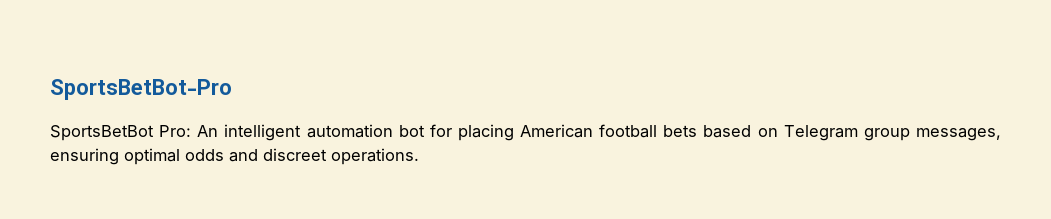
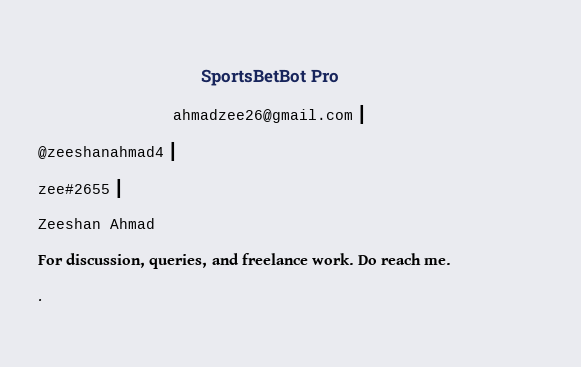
- SportsBetBot-Pro
- SportsBetBot Pro: An intelligent automation bot for placing American football bets based on Telegram group messages, ensuring optimal odds and discreet operations.
+ SportsBetBot Pro
+ ahmadzee26@gmail.com ┃
+ @zeeshanahmad4 ┃
+ zee#2655 ┃
+ Zeeshan Ahmad
+ For discussion, queries, and freelance work. Do reach me.
+ .

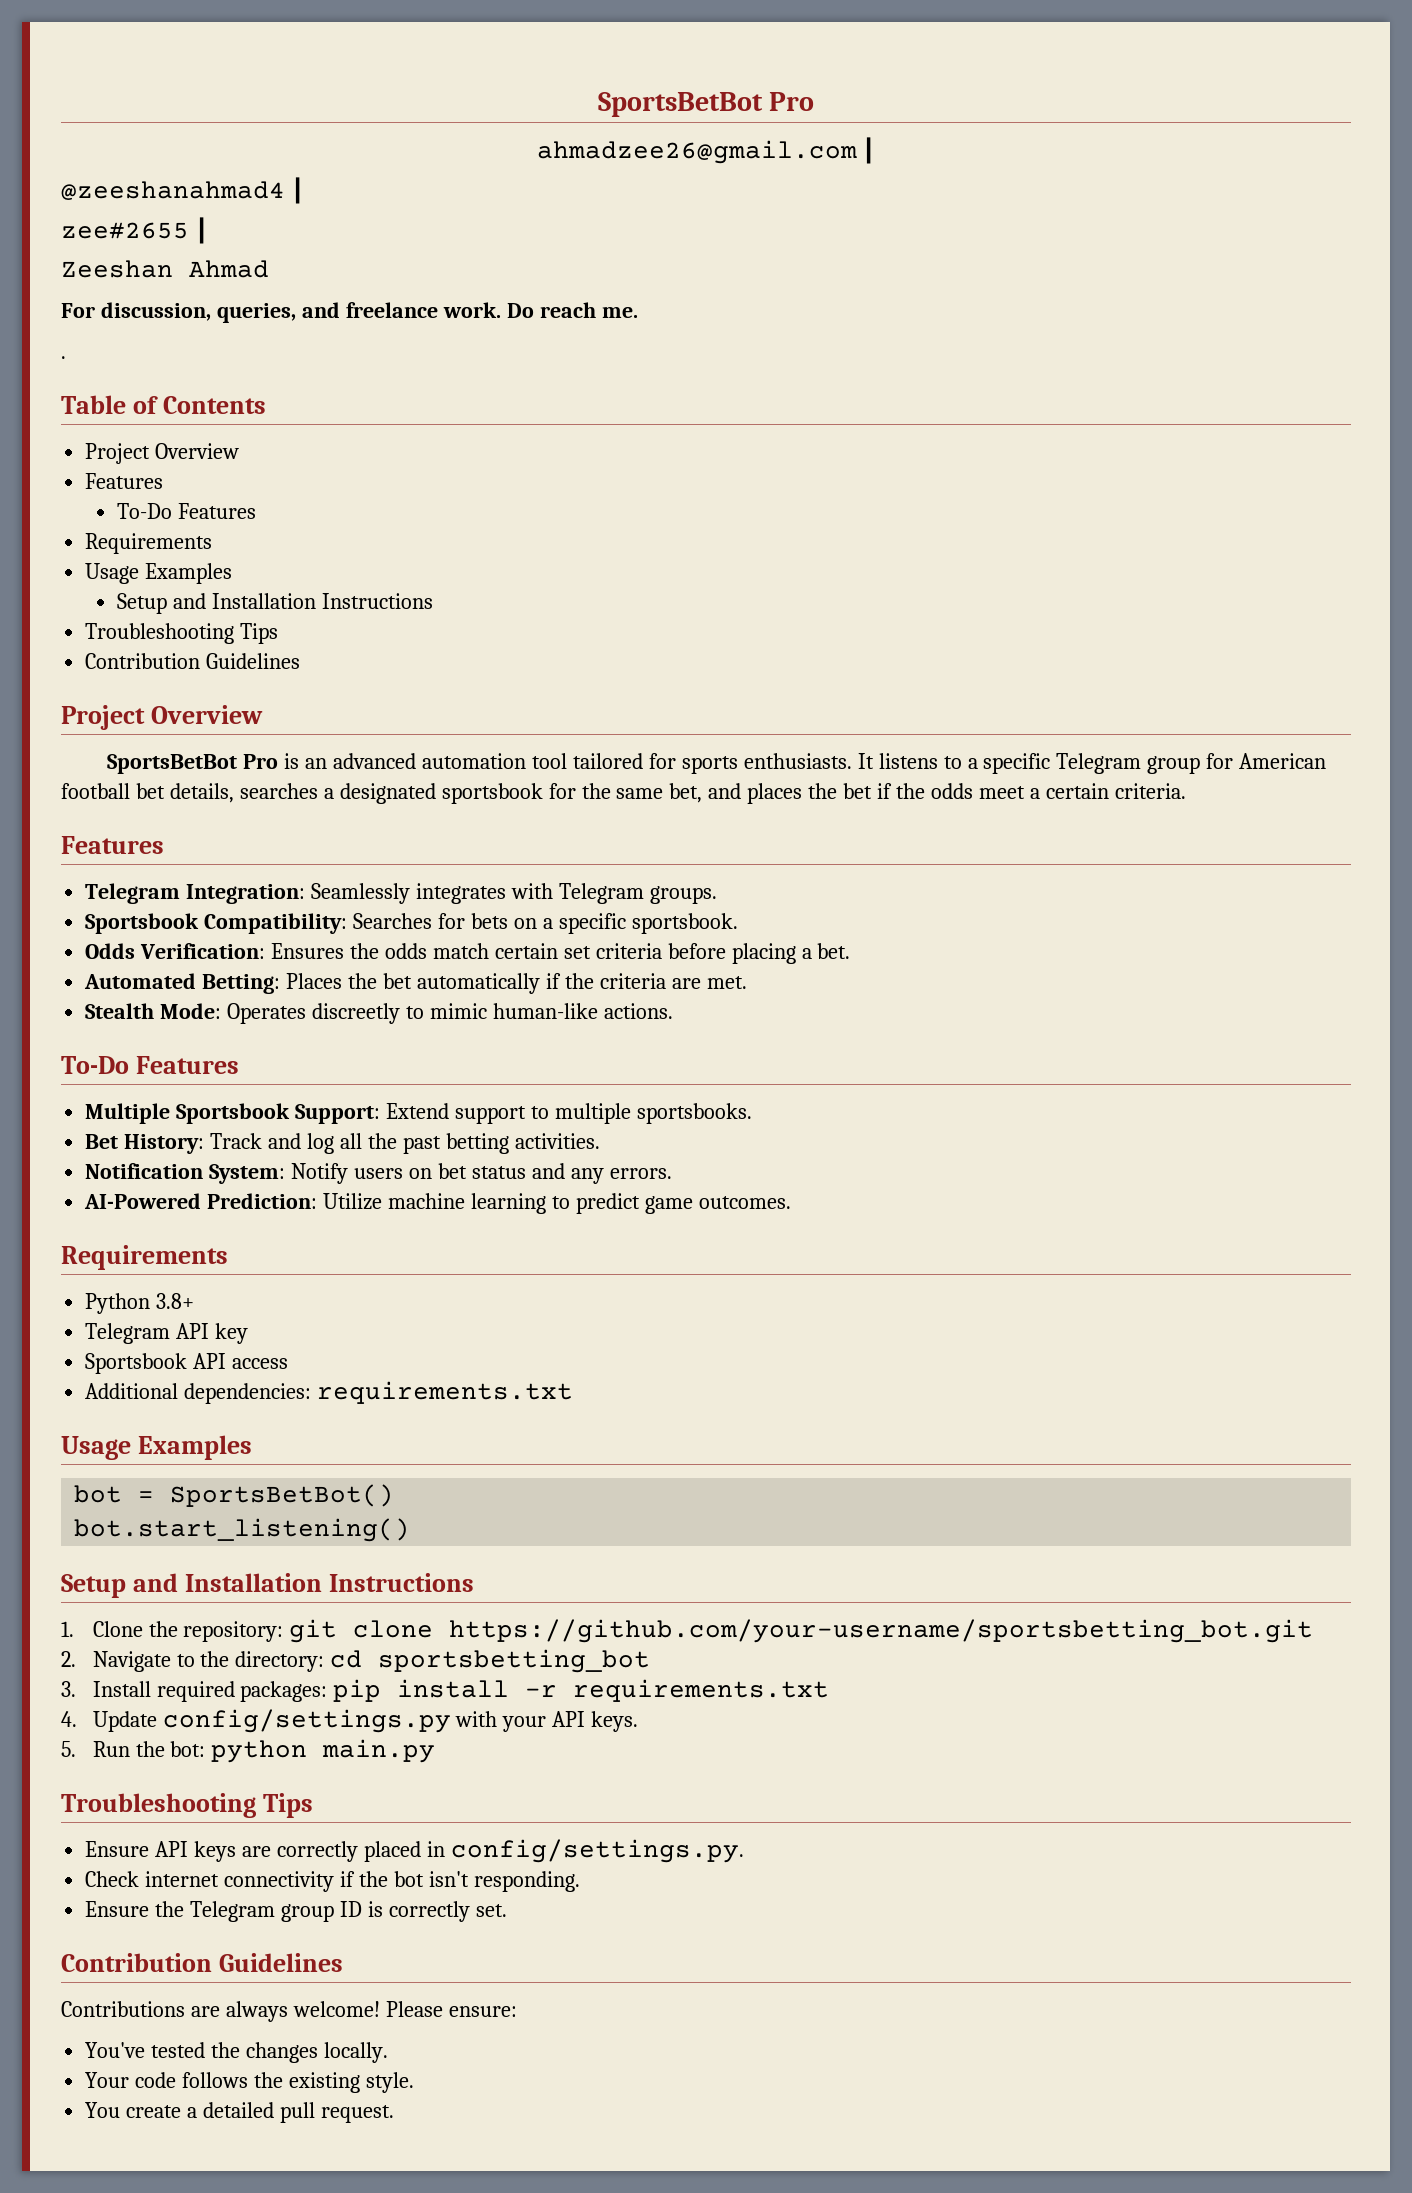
+ Table of Contents
+ Project Overview
+ Features
+ To-Do Features
+ Requirements
+ Usage Examples
+ Setup and Installation Instructions
+ Troubleshooting Tips
+ Contribution Guidelines
+ Project Overview
+ SportsBetBot Pro is an advanced automation tool tailored for sports enthusiasts. It listens to a specific Telegram group for American football bet details, searches a designated sportsbook for the same bet, and places the bet if the odds meet a certain criteria.
+ Features
+ Telegram Integration: Seamlessly integrates with Telegram groups.
+ Sportsbook Compatibility: Searches for bets on a specific sportsbook.
+ Odds Verification: Ensures the odds match certain set criteria before placing a bet.
+ Automated Betting: Places the bet automatically if the criteria are met.
+ Stealth Mode: Operates discreetly to mimic human-like actions.
+ To-Do Features
+ Multiple Sportsbook Support: Extend support to multiple sportsbooks.
+ Bet History: Track and log all the past betting activities.
+ Notification System: Notify users on bet status and any errors.
+ AI-Powered Prediction: Utilize machine learning to predict game outcomes.
+ Requirements
+ Python 3.8+
+ Telegram API key
+ Sportsbook API access
+ Additional dependencies: requirements.txt
+ Usage Examples
+ bot = SportsBetBot()
+ bot.start_listening()
+ Setup and Installation Instructions
+ 1. Clone the repository: git clone https://github.com/your-username/sportsbetting_bot.git
+ 2. Navigate to the directory: cd sportsbetting_bot
+ 3. Install required packages: pip install -r requirements.txt
+ 4. Update config/settings.py with your API keys.
+ 5. Run the bot: python main.py
+ Troubleshooting Tips
+ Ensure API keys are correctly placed in config/settings.py.
+ Check internet connectivity if the bot isn't responding.
+ Ensure the Telegram group ID is correctly set.
+ Contribution Guidelines
+ Contributions are always welcome! Please ensure:
+ You've tested the changes locally.
+ Your code follows the existing style.
+ You create a detailed pull request.

